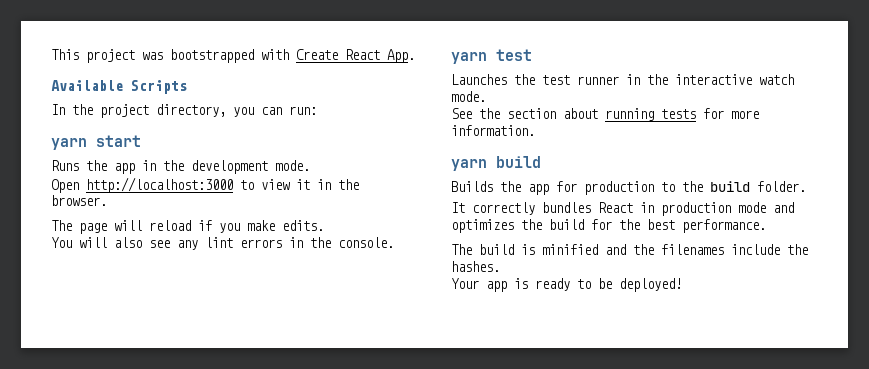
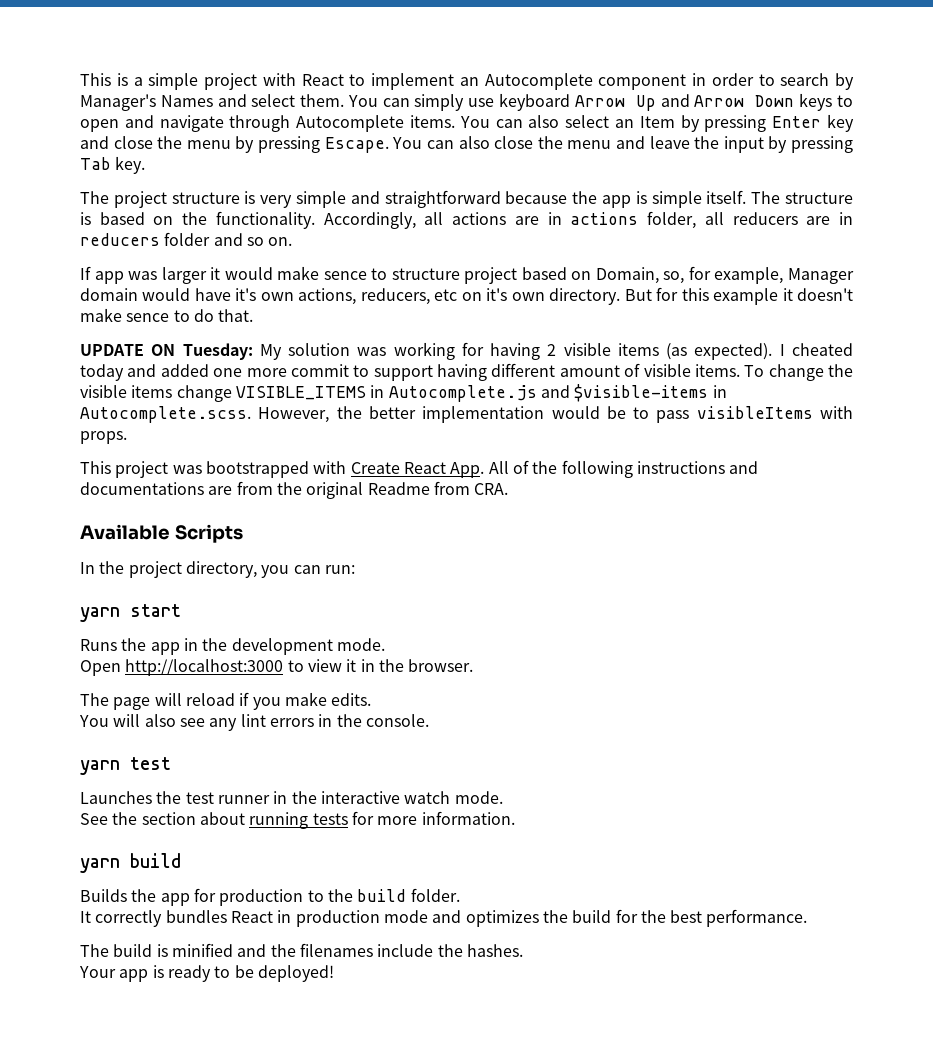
- This project was bootstrapped with Create React App.
+ This is a simple project with React to implement an Autocomplete component in order to search by Manager's Names and select them. You can simply use keyboard Arrow Up and Arrow Down keys to open and navigate through Autocomplete items. You can also select an Item by pressing Enter key and close the menu by pressing Escape. You can also close the menu and leave the input by pressing Tab key.
+ The project structure is very simple and straightforward because the app is simple itself. The structure is based on the functionality. Accordingly, all actions are in actions folder, all reducers are in reducers folder and so on.
+ If app was larger it would make sence to structure project based on Domain, so, for example, Manager domain would have it's own actions, reducers, etc on it's own directory. But for this example it doesn't make sence to do that.
+ UPDATE ON Tuesday: My solution was working for having 2 visible items (as expected). I cheated today and added one more commit to support having different amount of visible items. To change the visible items change VISIBLE_ITEMS in Autocomplete.js and $visible-items in Autocomplete.scss. However, the better implementation would be to pass visibleItems with props.
+ This project was bootstrapped with Create React App. All of the following instructions and documentations are from the original Readme from CRA.

